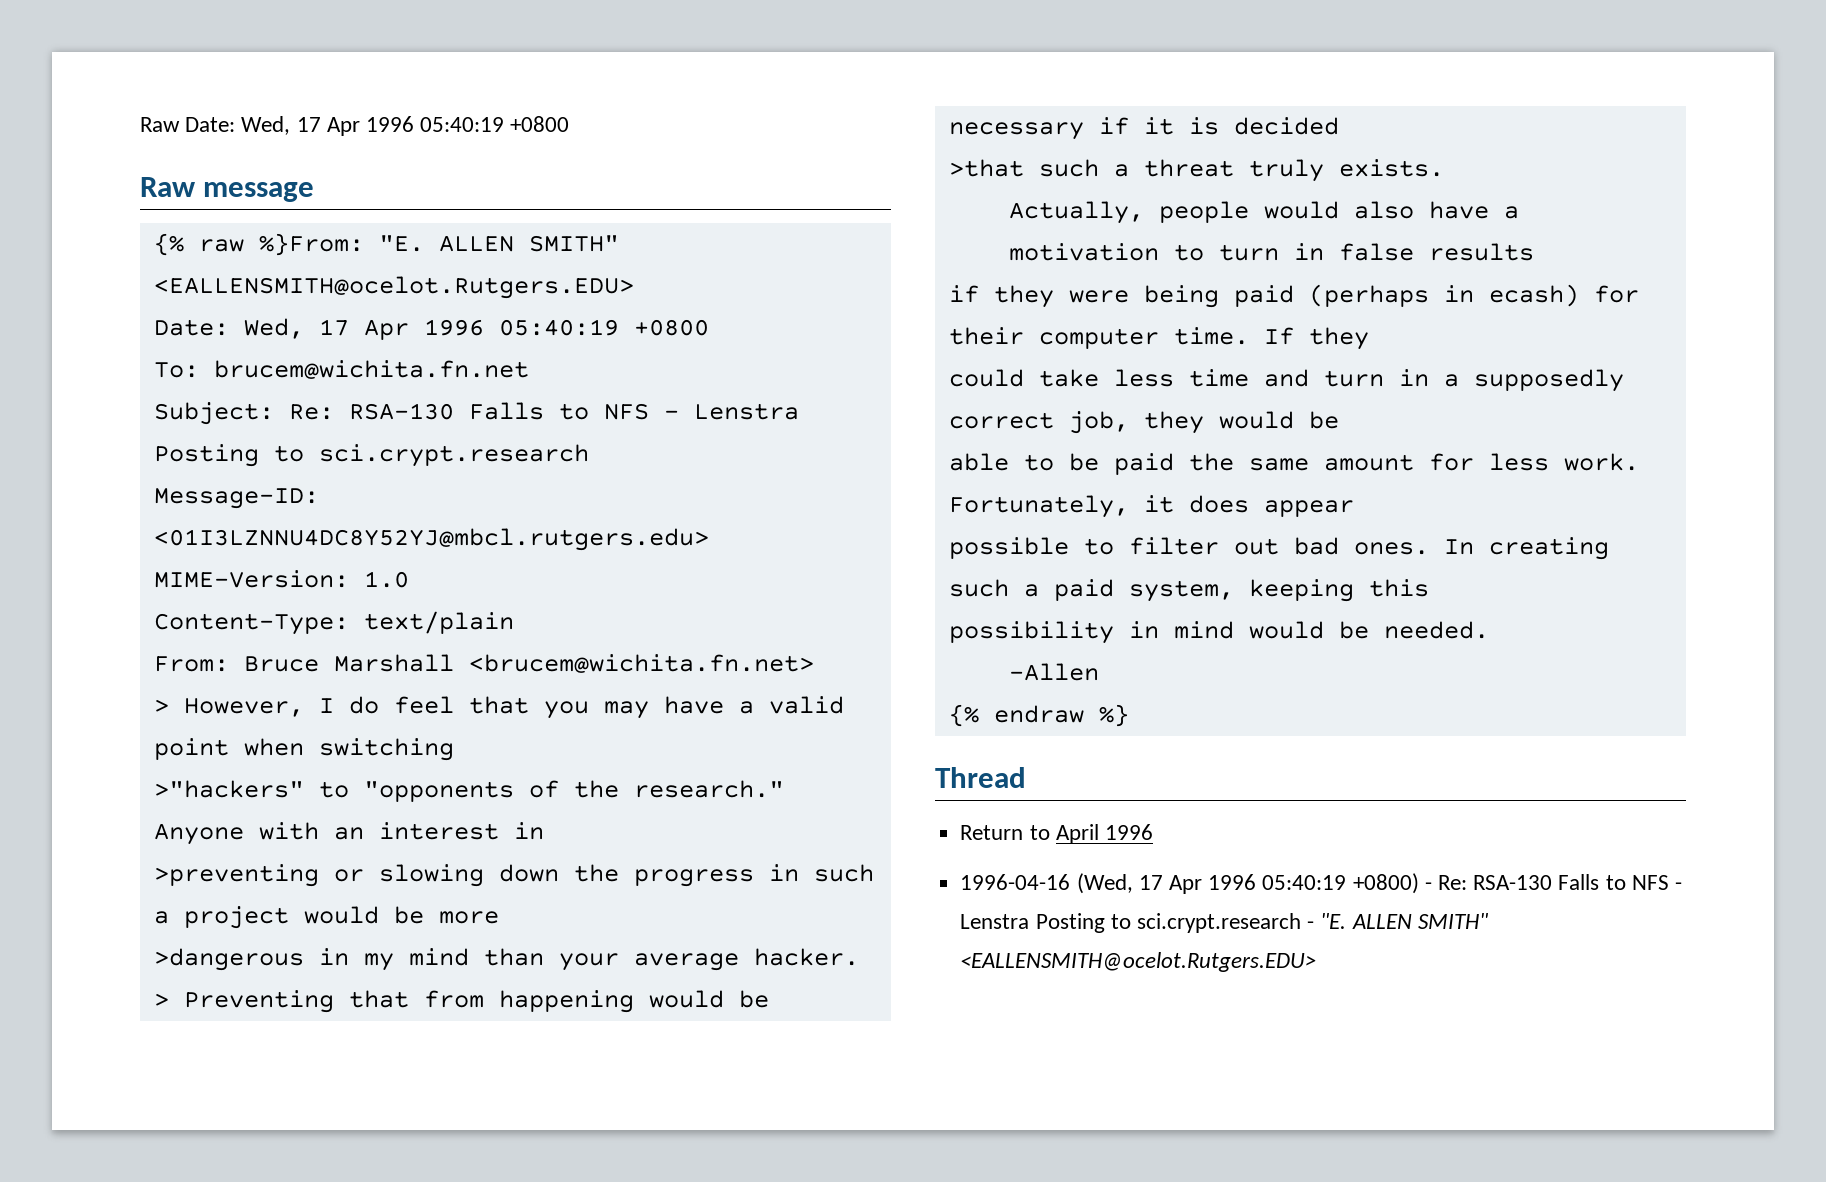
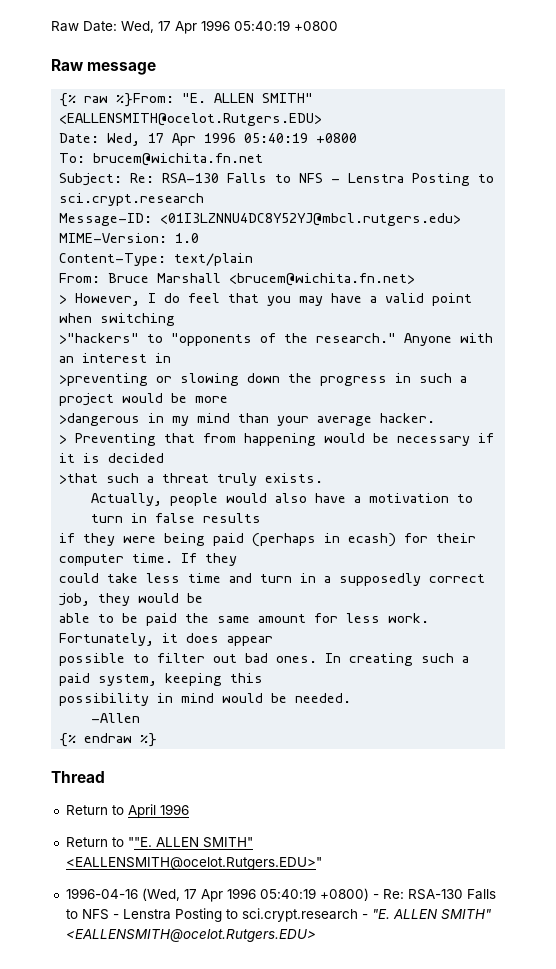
+ Return to ""E. ALLEN SMITH" <EALLENSMITH@ocelot.Rutgers.EDU>"

